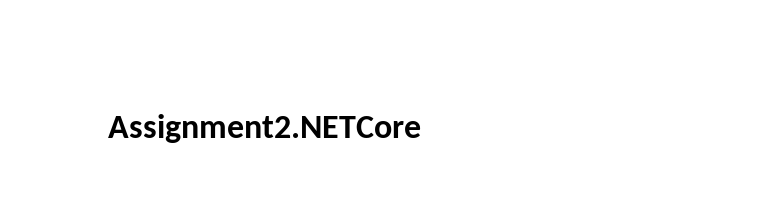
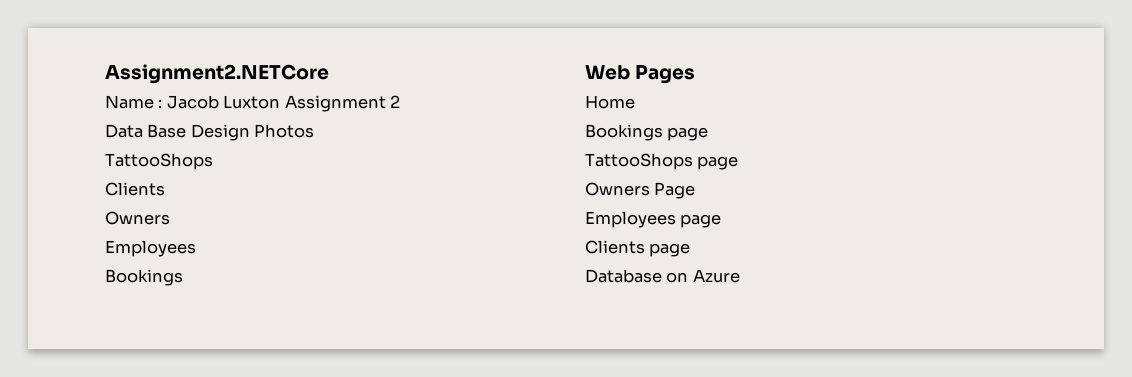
+ Name : Jacob Luxton Assignment 2
+ Data Base Design Photos
+ TattooShops
+ Clients
+ Owners
+ Employees
+ Bookings
+ Web Pages
+ Home
+ Bookings page
+ TattooShops page
+ Owners Page
+ Employees page
+ Clients page
+ Database on Azure

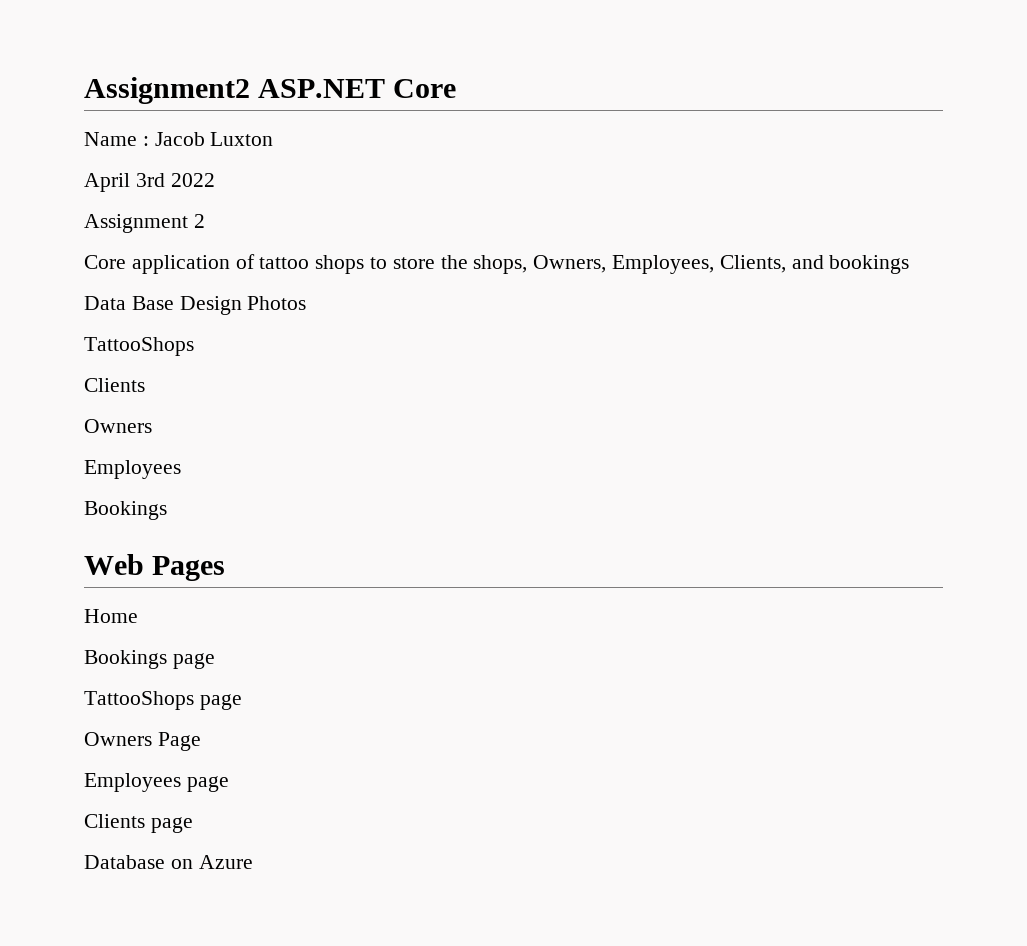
- Assignment2.NETCore
+ Assignment2 ASP.NET Core
- Name : Jacob Luxton Assignment 2
+ Name : Jacob Luxton
+ April 3rd 2022
+ Assignment 2
+ Core application of tattoo shops to store the shops, Owners, Employees, Clients, and bookings

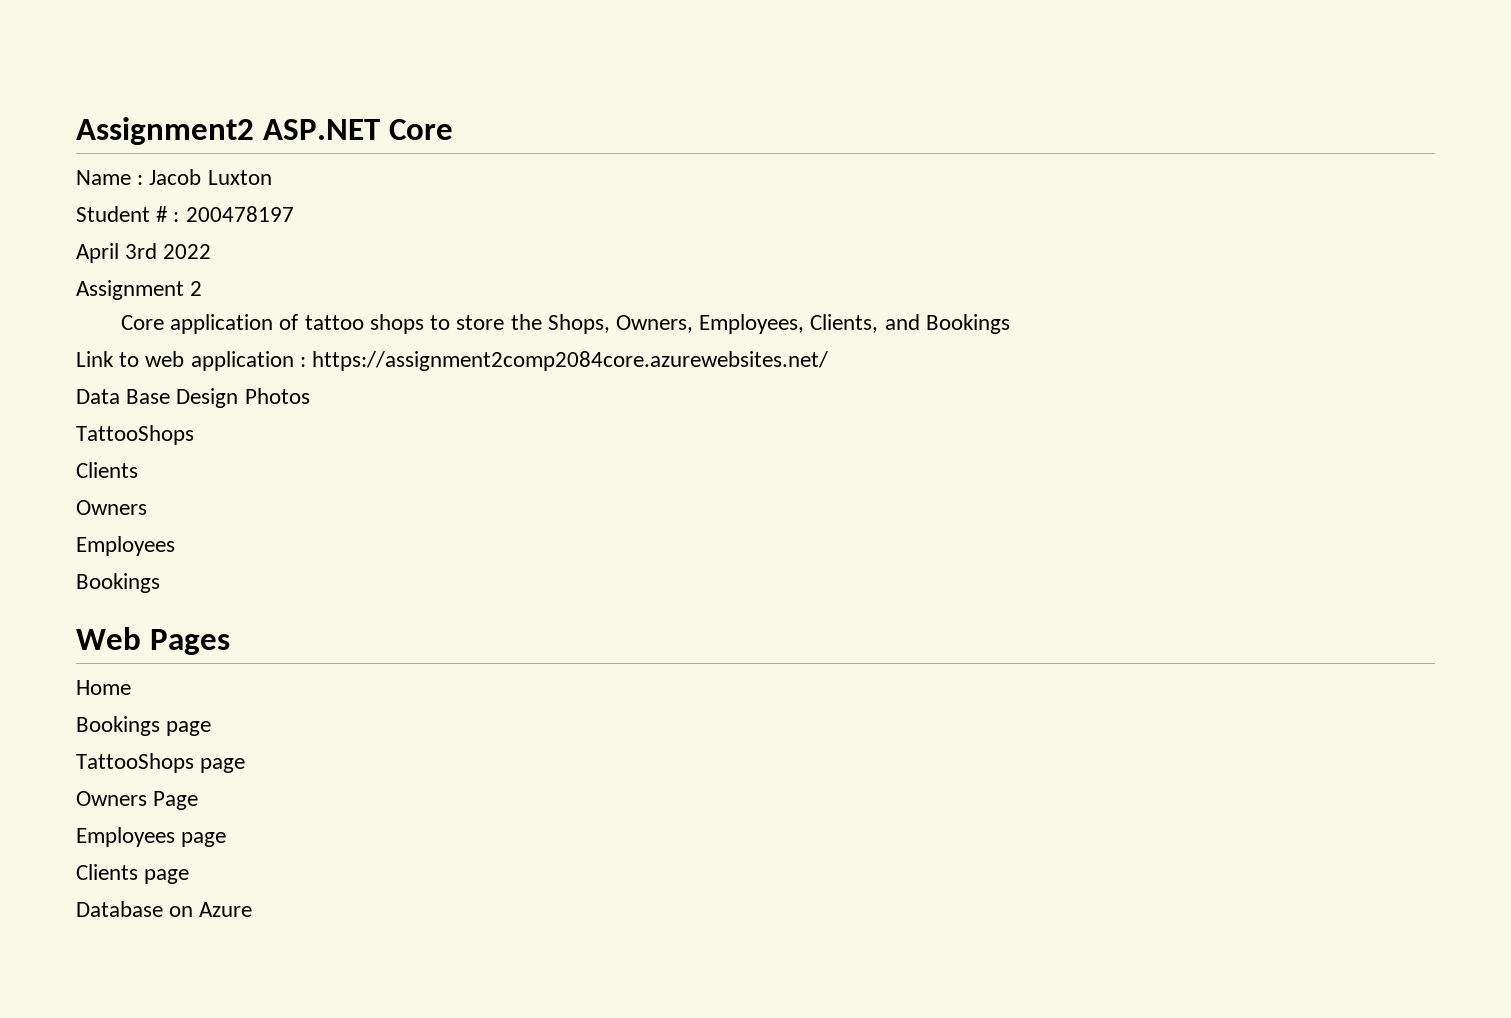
+ Student # : 200478197
- Core application of tattoo shops to store the shops, Owners, Employees, Clients, and bookings
+ Core application of tattoo shops to store the Shops, Owners, Employees, Clients, and Bookings
+ Link to web application : https://assignment2comp2084core.azurewebsites.net/

